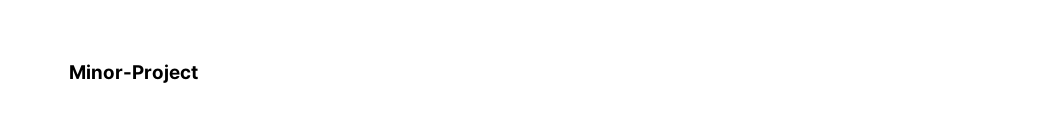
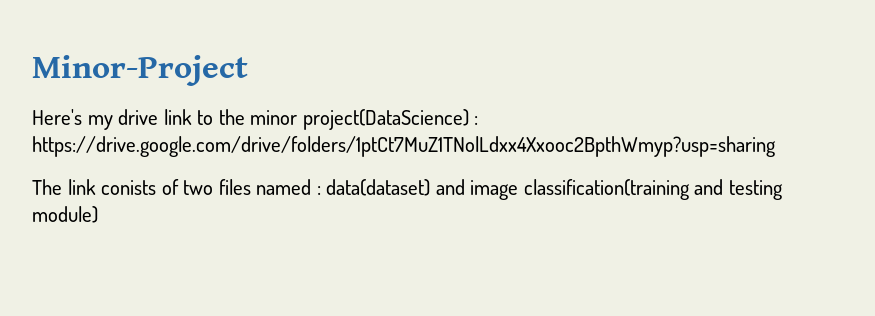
+ Here's my drive link to the minor project(DataScience) : https://drive.google.com/drive/folders/1ptCt7MuZ1TNolLdxx4Xxooc2BpthWmyp?usp=sharing
+ The link conists of two files named : data(dataset) and image classification(training and testing module)

